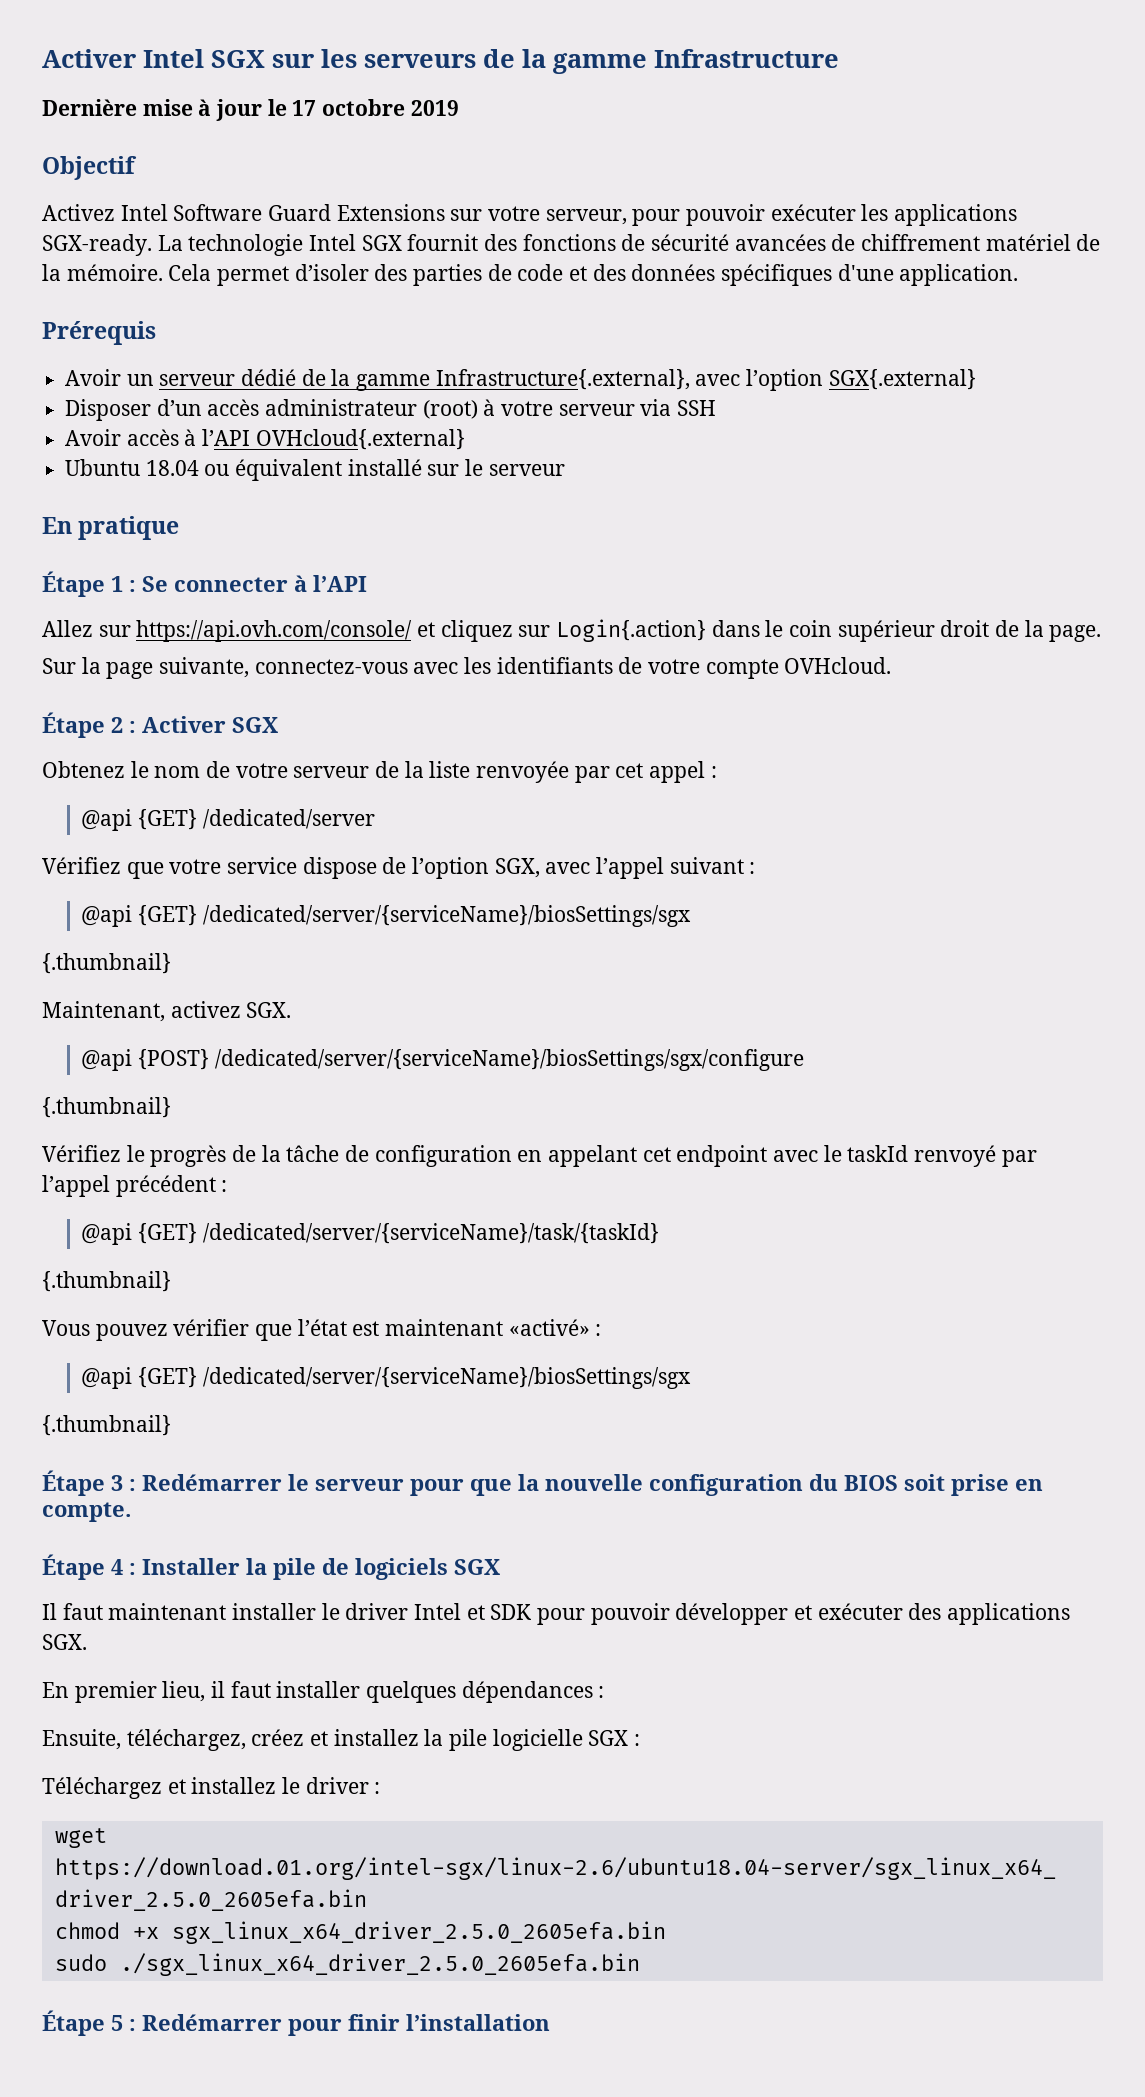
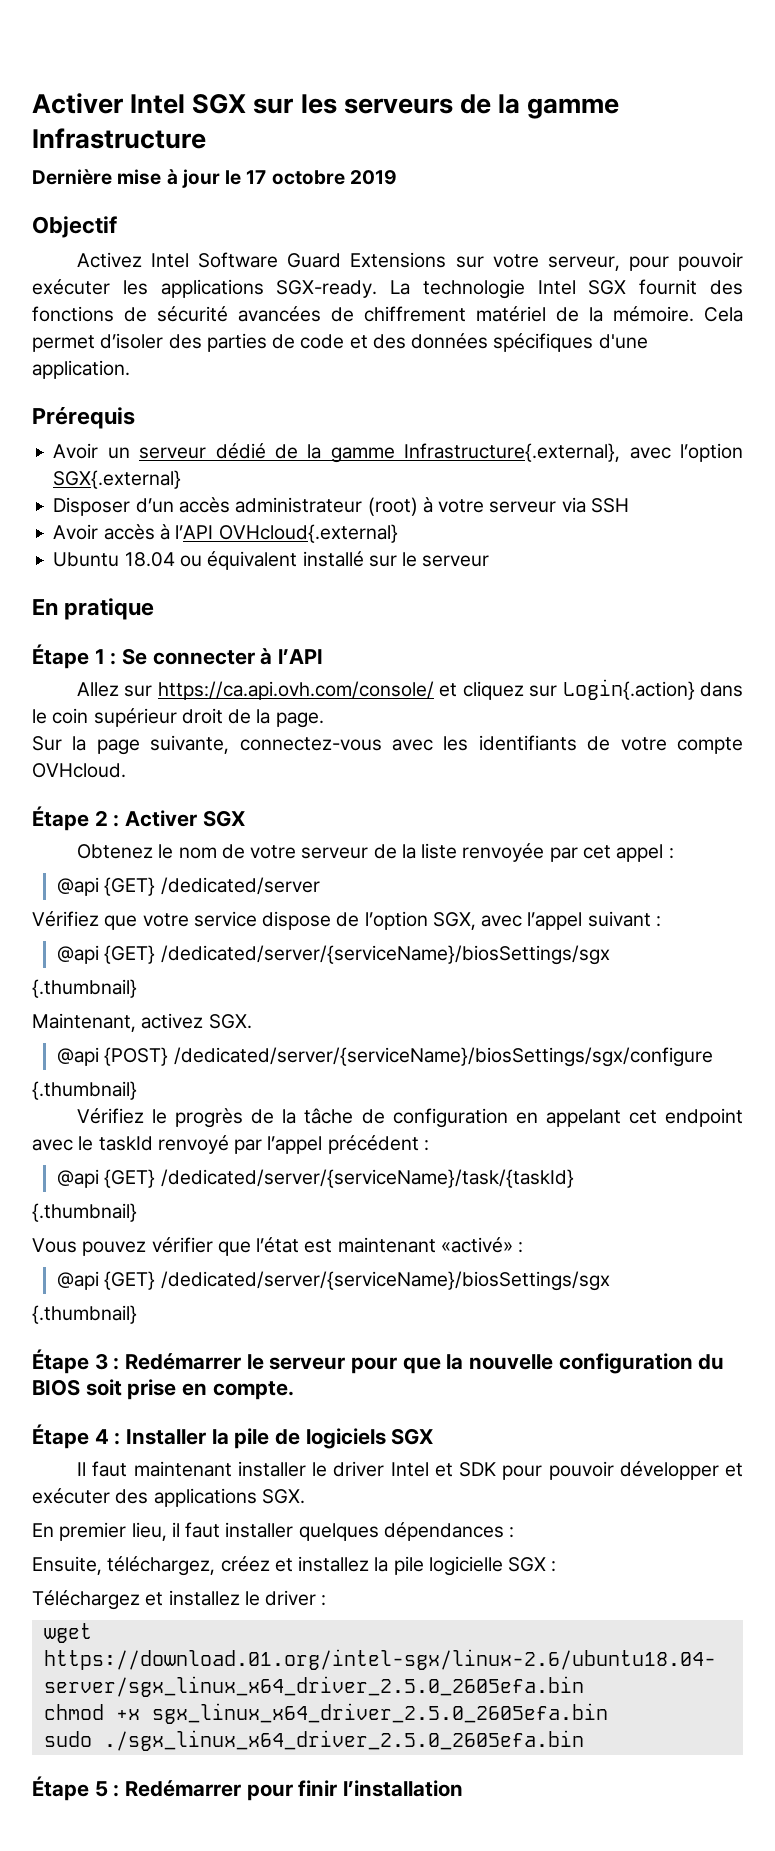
- Allez sur https://api.ovh.com/console/ et cliquez sur Login{.action} dans le coin supérieur droit de la page.
+ Allez sur https://ca.api.ovh.com/console/ et cliquez sur Login{.action} dans le coin supérieur droit de la page.

